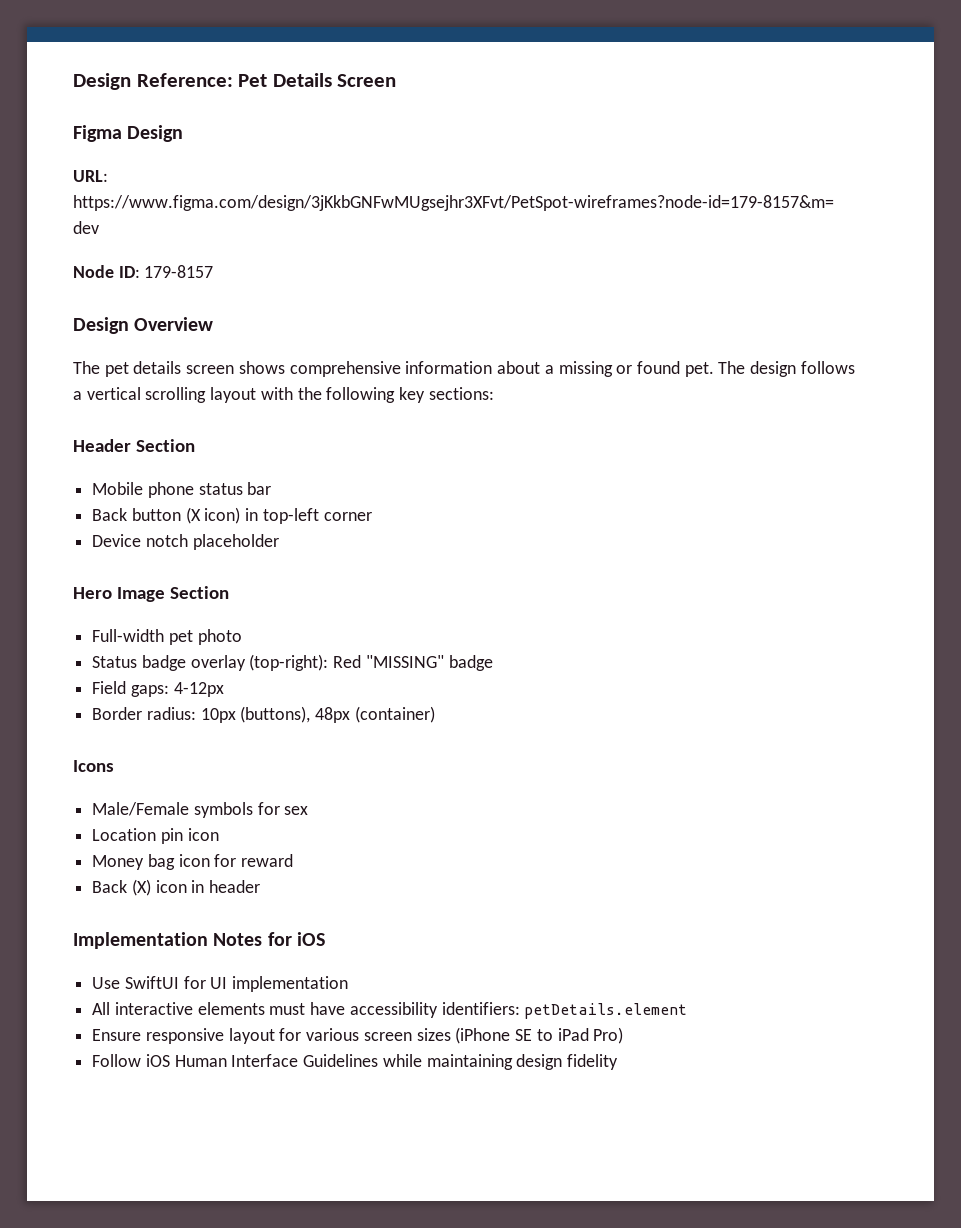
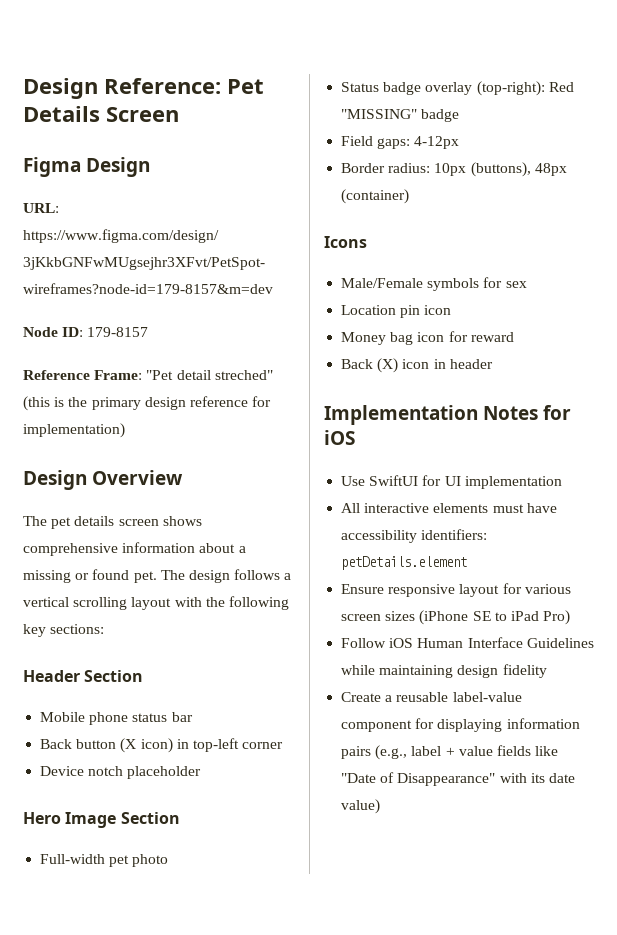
+ Reference Frame: "Pet detail streched" (this is the primary design reference for implementation)
+ Create a reusable label-value component for displaying information pairs (e.g., label + value fields like "Date of Disappearance" with its date value)

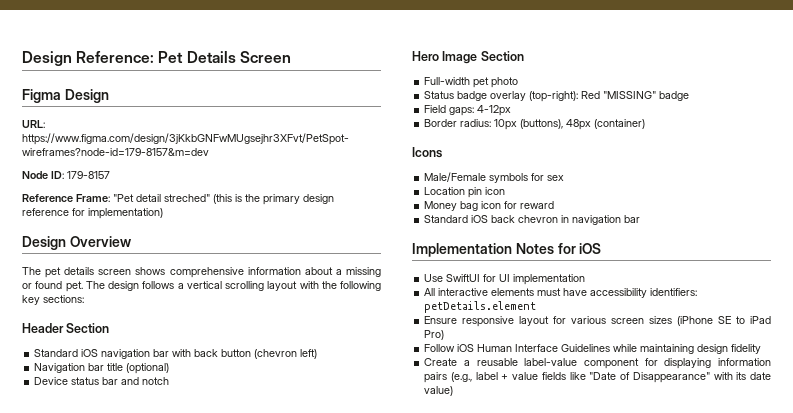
- Mobile phone status bar
- Back button (X icon) in top-left corner
- Device notch placeholder
+ Standard iOS navigation bar with back button (chevron left)
+ Navigation bar title (optional)
+ Device status bar and notch
- Back (X) icon in header
+ Standard iOS back chevron in navigation bar

